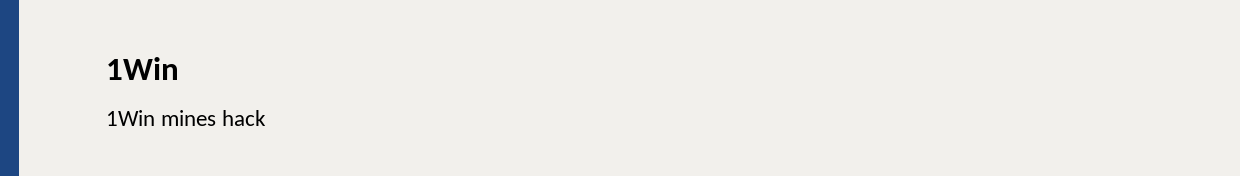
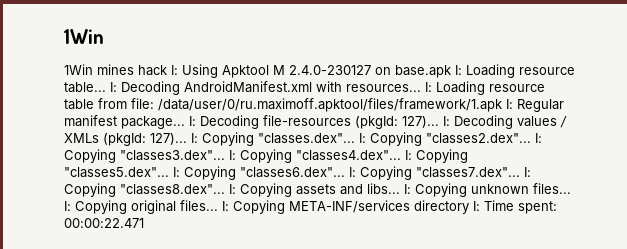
- 1Win mines hack
+ 1Win mines hack I: Using Apktool M 2.4.0-230127 on base.apk I: Loading resource table... I: Decoding AndroidManifest.xml with resources... I: Loading resource table from file: /data/user/0/ru.maximoff.apktool/files/framework/1.apk I: Regular manifest package... I: Decoding file-resources (pkgId: 127)... I: Decoding values / XMLs (pkgId: 127)... I: Copying "classes.dex"... I: Copying "classes2.dex"... I: Copying "classes3.dex"... I: Copying "classes4.dex"... I: Copying "classes5.dex"... I: Copying "classes6.dex"... I: Copying "classes7.dex"... I: Copying "classes8.dex"... I: Copying assets and libs... I: Copying unknown files... I: Copying original files... I: Copying META-INF/services directory I: Time spent: 00:00:22.471

